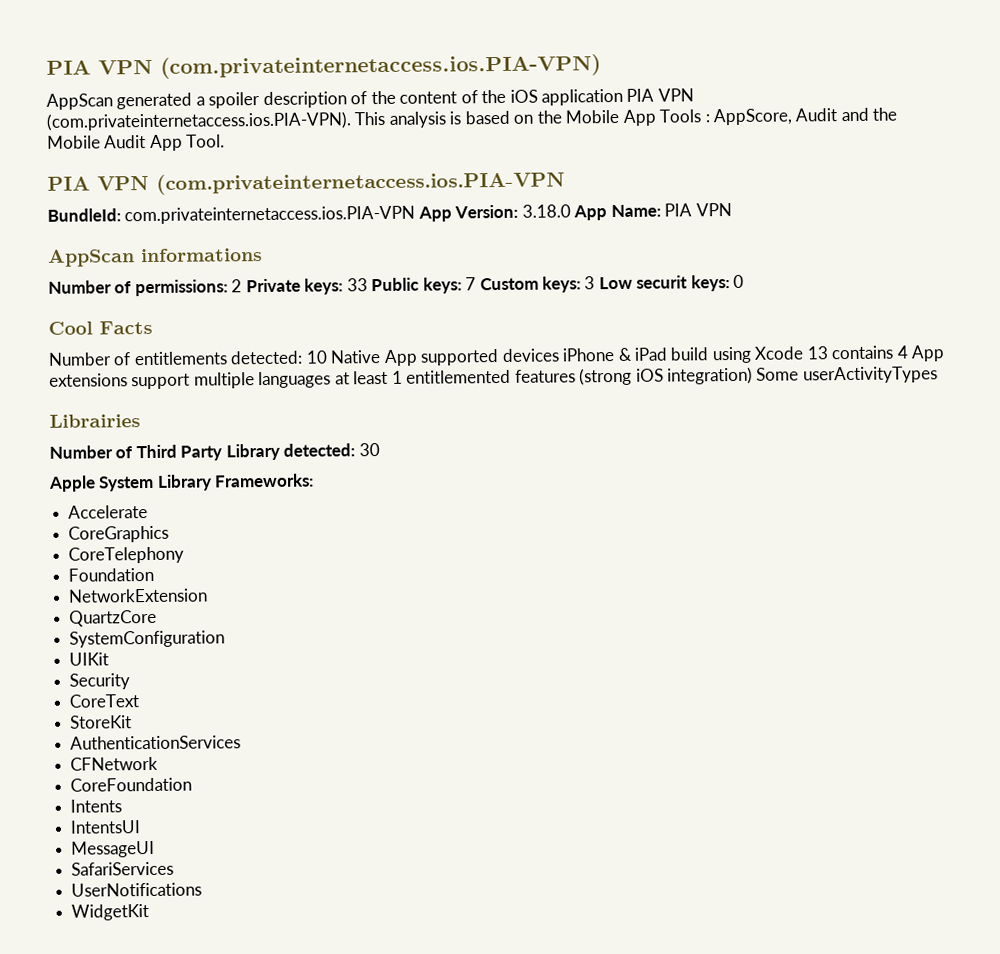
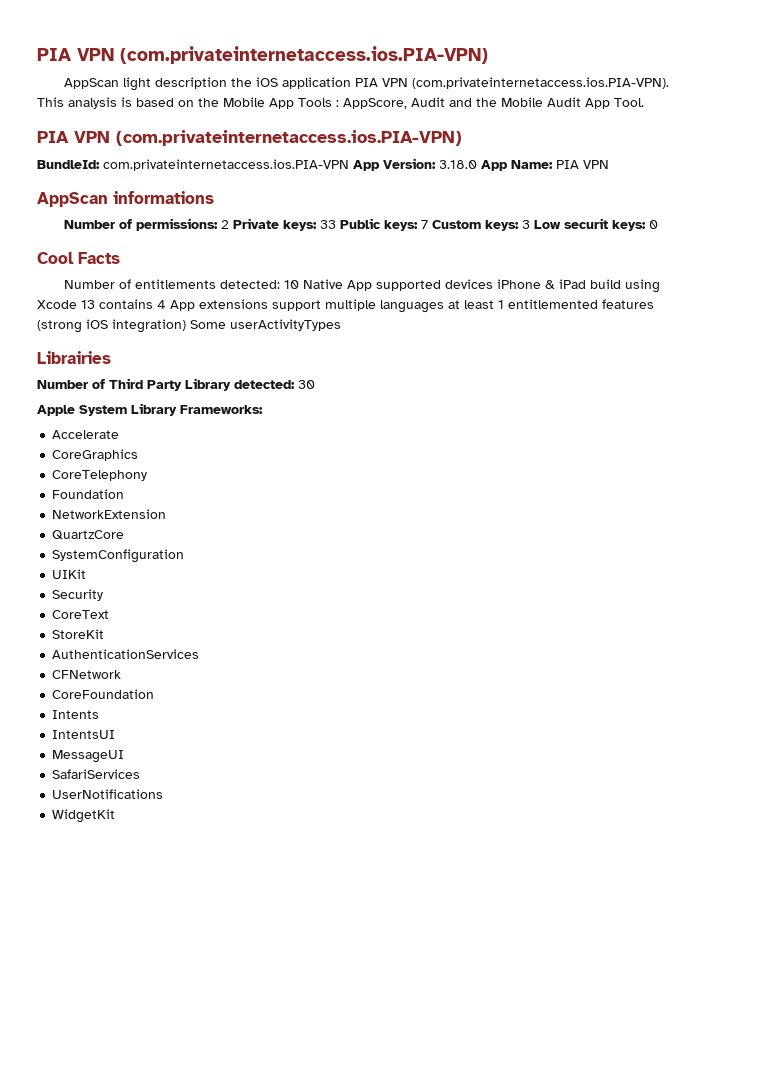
- AppScan generated a spoiler description of the content of the iOS application PIA VPN (com.privateinternetaccess.ios.PIA-VPN). This analysis is based on the Mobile App Tools : AppScore, Audit and the Mobile Audit App Tool.
- PIA VPN (com.privateinternetaccess.ios.PIA-VPN
+ AppScan light description the iOS application PIA VPN (com.privateinternetaccess.ios.PIA-VPN). This analysis is based on the Mobile App Tools : AppScore, Audit and the Mobile Audit App Tool.
+ PIA VPN (com.privateinternetaccess.ios.PIA-VPN)

